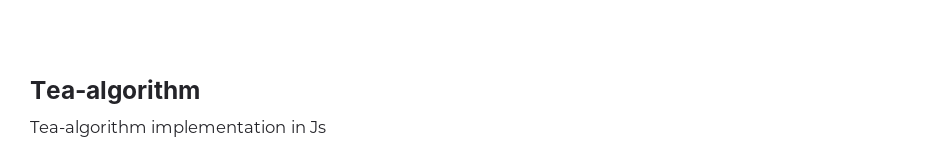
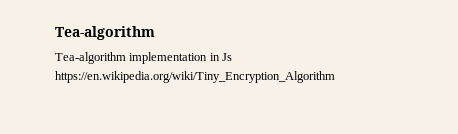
- Tea-algorithm implementation in Js
+ Tea-algorithm implementation in Js https://en.wikipedia.org/wiki/Tiny_Encryption_Algorithm

